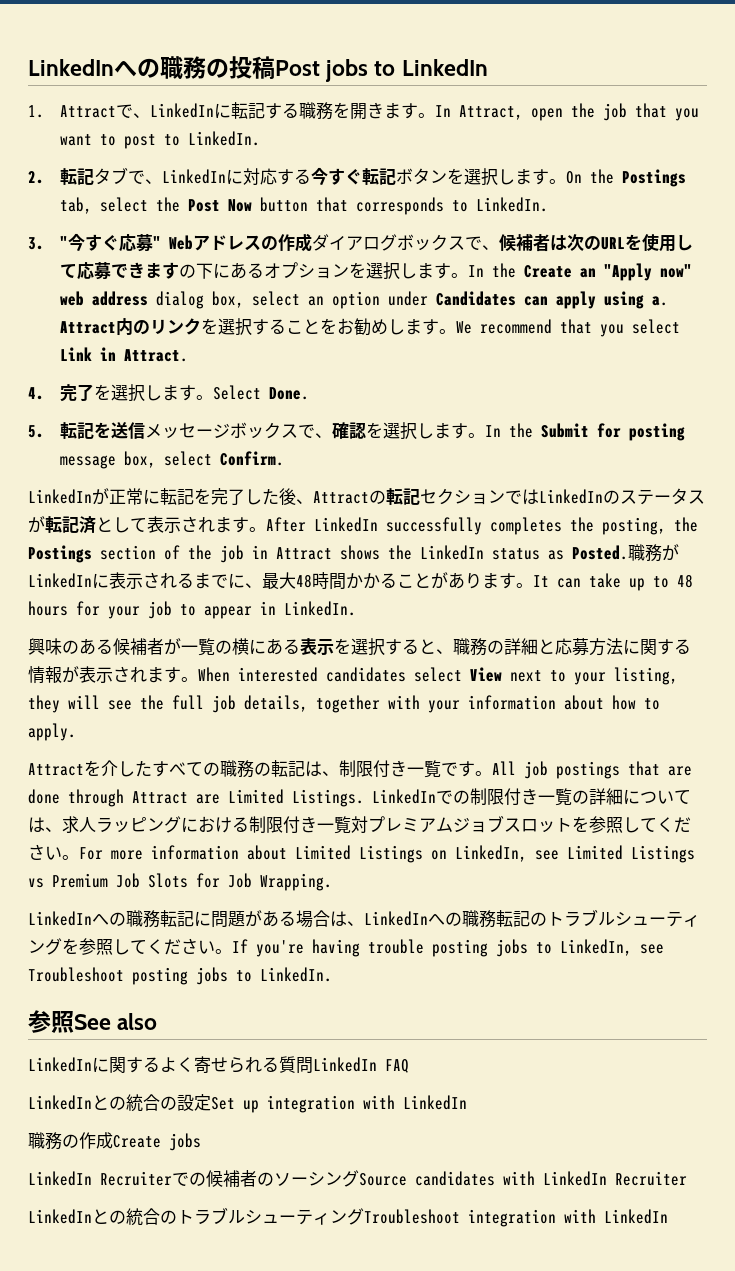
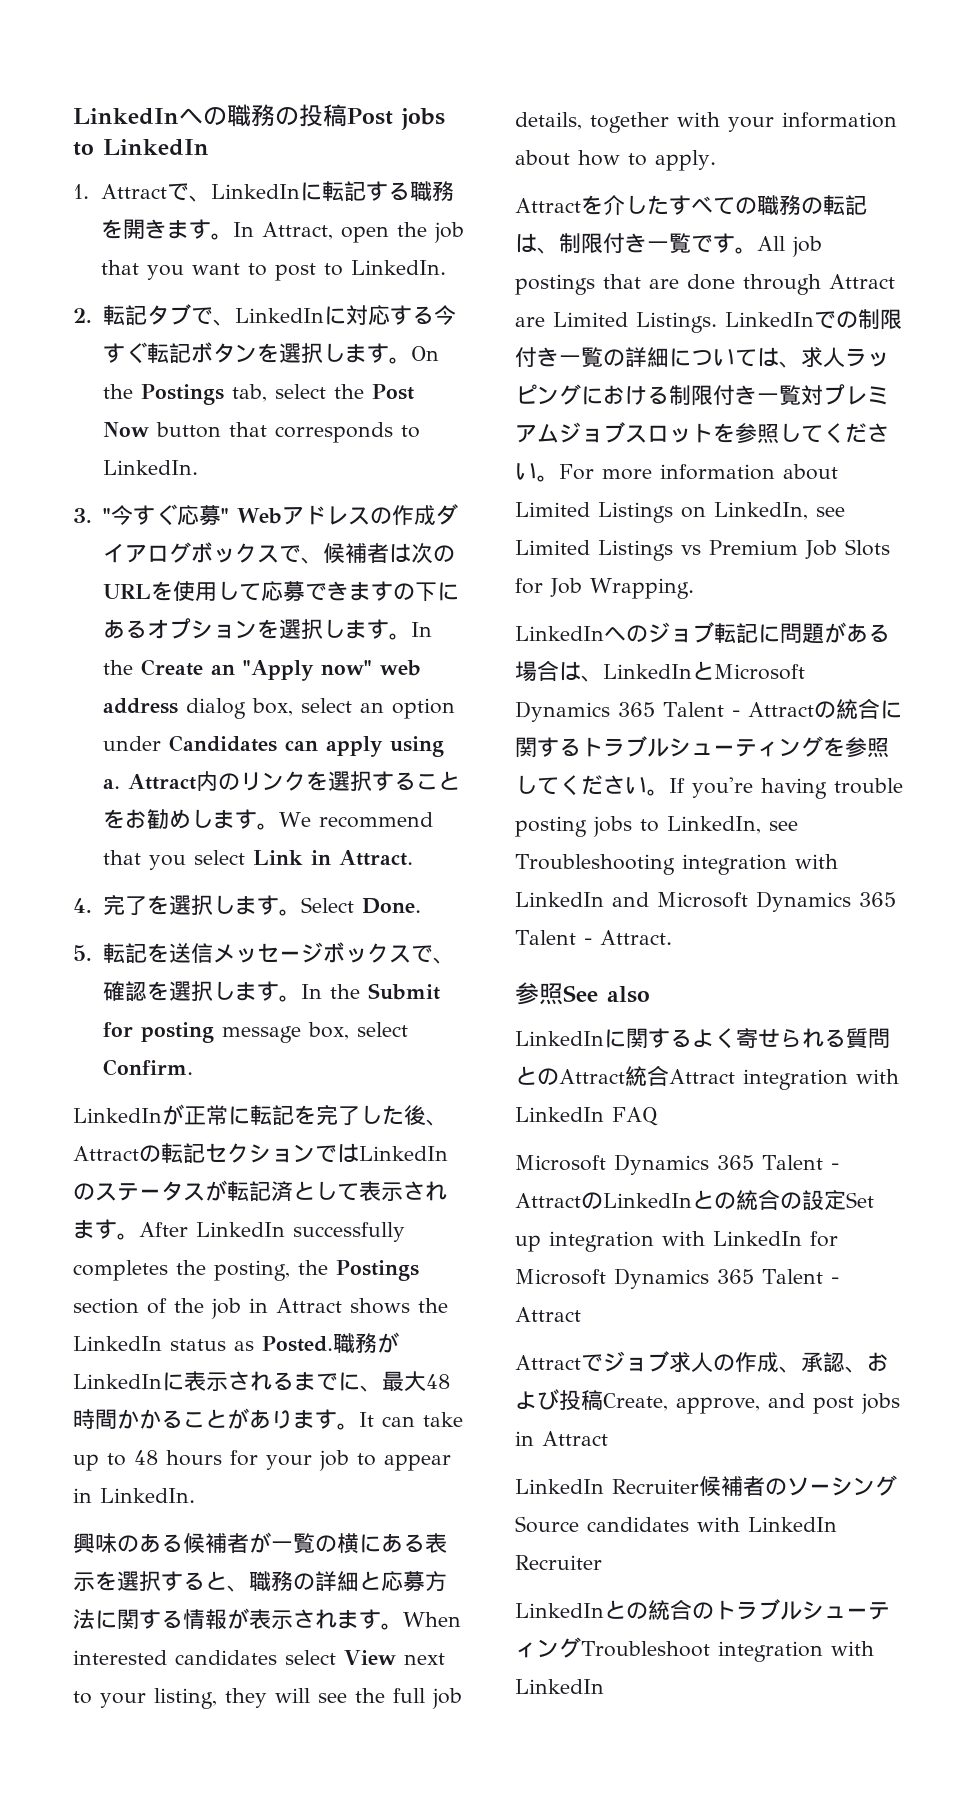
- LinkedInへの職務転記に問題がある場合は、LinkedInへの職務転記のトラブルシューティングを参照してください。
+ LinkedInへのジョブ転記に問題がある場合は、LinkedInとMicrosoft Dynamics 365 Talent - Attractの統合に関するトラブルシューティングを参照してください。
- If you're having trouble posting jobs to LinkedIn, see Troubleshoot posting jobs to LinkedIn.
+ If you're having trouble posting jobs to LinkedIn, see Troubleshooting integration with LinkedIn and Microsoft Dynamics 365 Talent - Attract.
- LinkedInに関するよく寄せられる質問LinkedIn FAQ
- LinkedInとの統合の設定Set up integration with LinkedIn
- 職務の作成Create jobs
- LinkedIn Recruiterでの候補者のソーシングSource candidates with LinkedIn Recruiter
+ LinkedInに関するよく寄せられる質問とのAttract統合Attract integration with LinkedIn FAQ
+ Microsoft Dynamics 365 Talent - AttractのLinkedInとの統合の設定Set up integration with LinkedIn for Microsoft Dynamics 365 Talent - Attract
+ Attractでジョブ求人の作成、承認、および投稿Create, approve, and post jobs in Attract
+ LinkedIn Recruiter候補者のソーシングSource candidates with LinkedIn Recruiter

